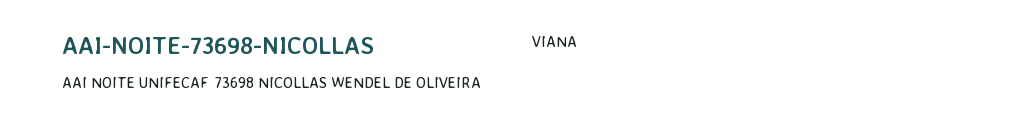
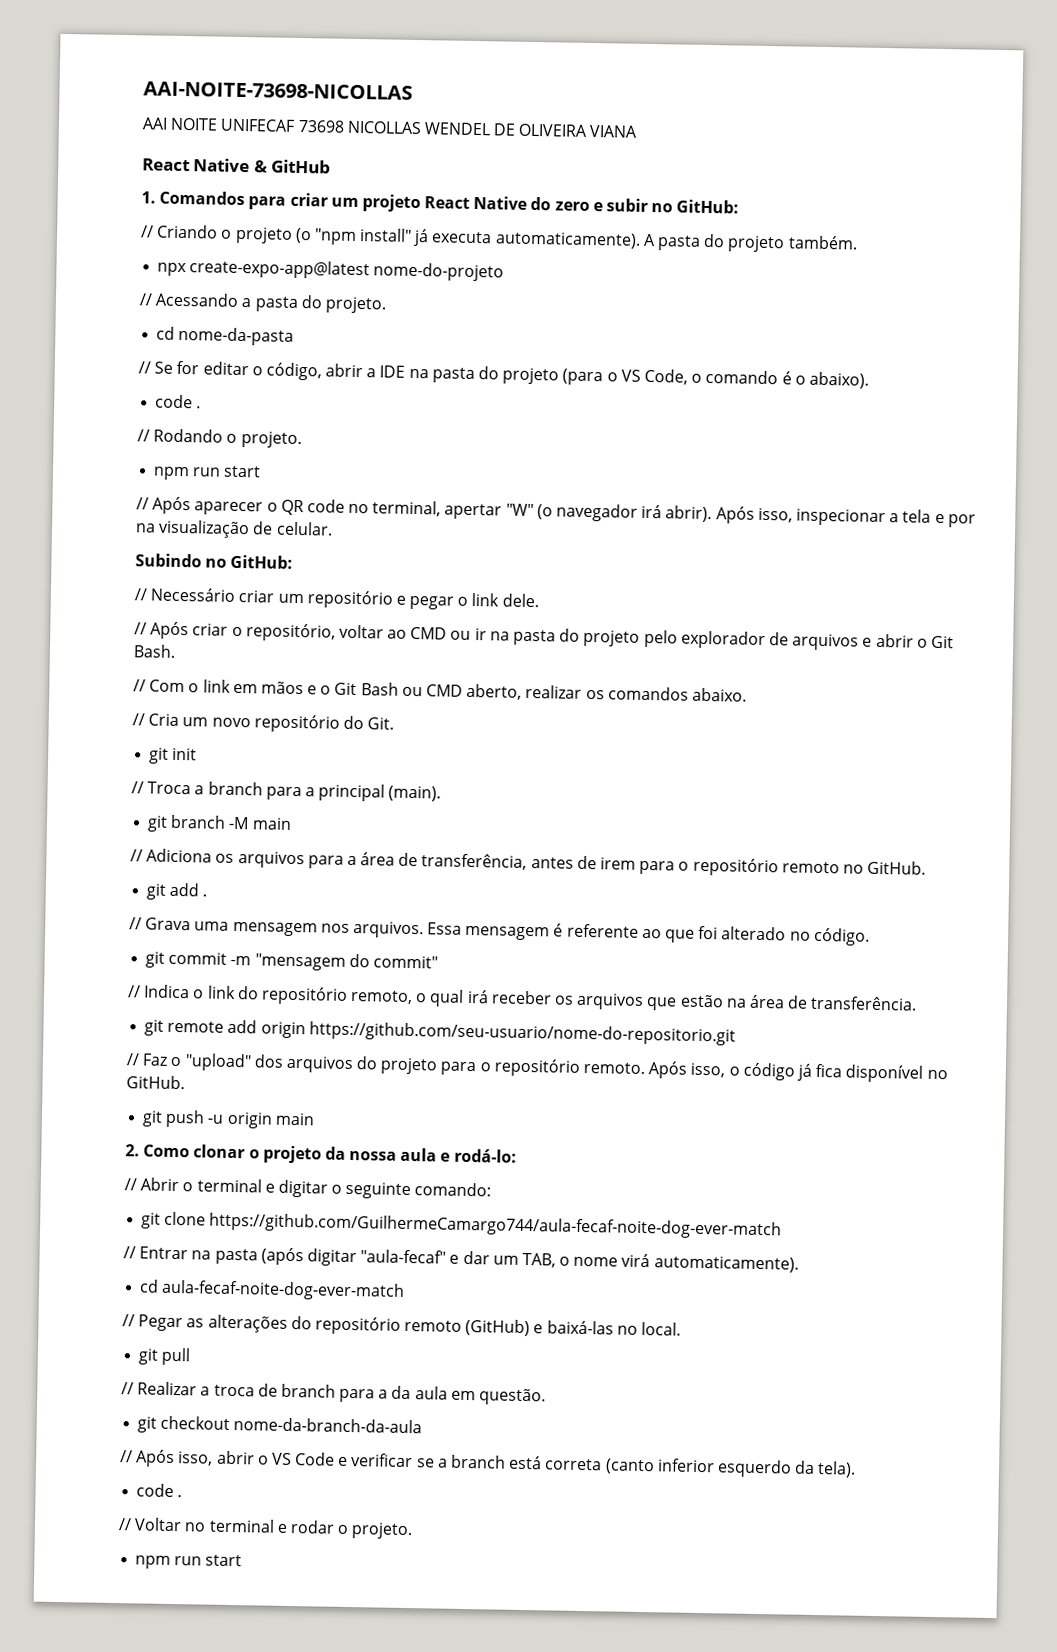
+ React Native & GitHub
+ 1. Comandos para criar um projeto React Native do zero e subir no GitHub:
+ // Criando o projeto (o "npm install" já executa automaticamente). A pasta do projeto também.
+ npx create-expo-app@latest nome-do-projeto
+ // Acessando a pasta do projeto.
+ cd nome-da-pasta
+ // Se for editar o código, abrir a IDE na pasta do projeto (para o VS Code, o comando é o abaixo).
+ code .
+ // Rodando o projeto.
+ npm run start
+ // Após aparecer o QR code no terminal, apertar "W" (o navegador irá abrir). Após isso, inspecionar a tela e por na visualização de celular.
+ Subindo no GitHub:
+ // Necessário criar um repositório e pegar o link dele.
+ // Após criar o repositório, voltar ao CMD ou ir na pasta do projeto pelo explorador de arquivos e abrir o Git Bash.
+ // Com o link em mãos e o Git Bash ou CMD aberto, realizar os comandos abaixo.
+ // Cria um novo repositório do Git.
+ git init
+ // Troca a branch para a principal (main).
+ git branch -M main
+ // Adiciona os arquivos para a área de transferência, antes de irem para o repositório remoto no GitHub.
+ git add .
+ // Grava uma mensagem nos arquivos. Essa mensagem é referente ao que foi alterado no código.
+ git commit -m "mensagem do commit"
+ // Indica o link do repositório remoto, o qual irá receber os arquivos que estão na área de transferência.
+ git remote add origin https://github.com/seu-usuario/nome-do-repositorio.git
+ // Faz o "upload" dos arquivos do projeto para o repositório remoto. Após isso, o código já fica disponível no GitHub.
+ git push -u origin main
+ 2. Como clonar o projeto da nossa aula e rodá-lo:
+ // Abrir o terminal e digitar o seguinte comando:
+ git clone https://github.com/GuilhermeCamargo744/aula-fecaf-noite-dog-ever-match
+ // Entrar na pasta (após digitar "aula-fecaf" e dar um TAB, o nome virá automaticamente).
+ cd aula-fecaf-noite-dog-ever-match
+ // Pegar as alterações do repositório remoto (GitHub) e baixá-las no local.
+ git pull
+ // Realizar a troca de branch para a da aula em questão.
+ git checkout nome-da-branch-da-aula
+ // Após isso, abrir o VS Code e verificar se a branch está correta (canto inferior esquerdo da tela).
+ code .
+ // Voltar no terminal e rodar o projeto.
+ npm run start

